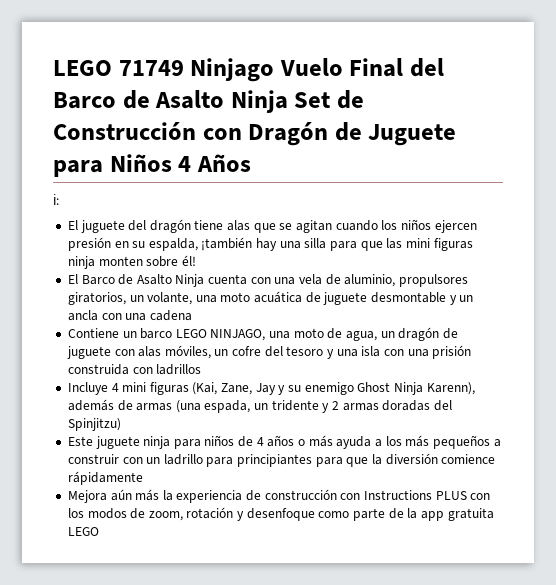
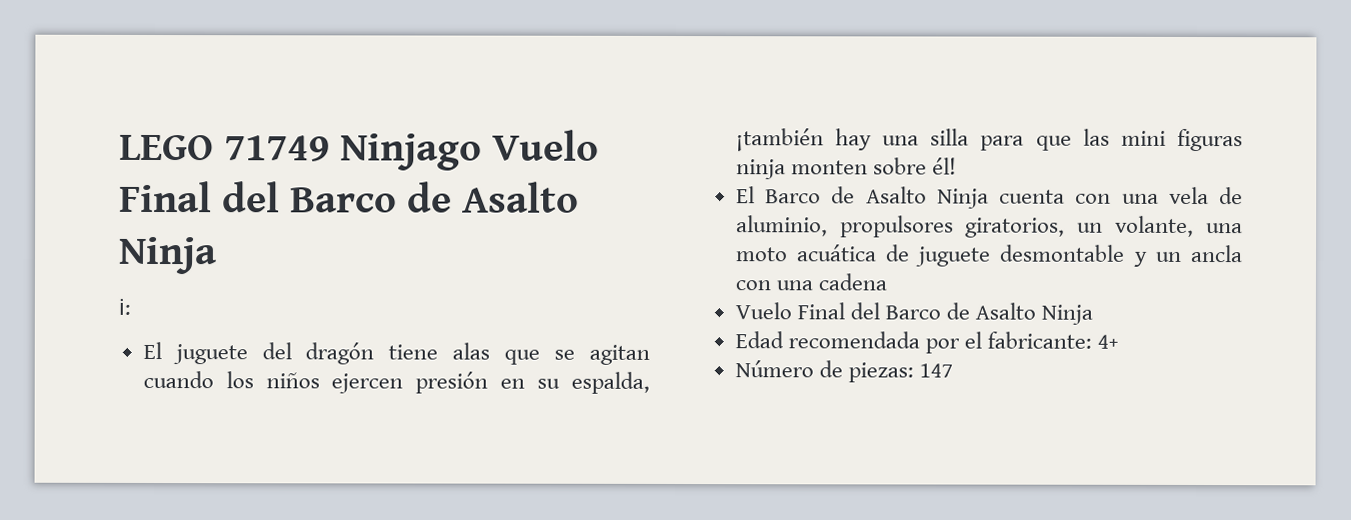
- LEGO 71749 Ninjago Vuelo Final del Barco de Asalto Ninja Set de Construcción con Dragón de Juguete para Niños 4 Años
+ LEGO 71749 Ninjago Vuelo Final del Barco de Asalto Ninja
  El Barco de Asalto Ninja cuenta con una vela de aluminio, propulsores giratorios, un volante, una moto acuática de juguete desmontable y un ancla con una cadena
- Contiene un barco LEGO NINJAGO, una moto de agua, un dragón de juguete con alas móviles, un cofre del tesoro y una isla con una prisión construida con ladrillos
- Incluye 4 mini figuras (Kai, Zane, Jay y su enemigo Ghost Ninja Karenn), además de armas (una espada, un tridente y 2 armas doradas del Spinjitzu)
- Este juguete ninja para niños de 4 años o más ayuda a los más pequeños a construir con un ladrillo para principiantes para que la diversión comience rápidamente
- Mejora aún más la experiencia de construcción con Instructions PLUS con los modos de zoom, rotación y desenfoque como parte de la app gratuita LEGO
+ Vuelo Final del Barco de Asalto Ninja
+ Edad recomendada por el fabricante: 4+
+ Número de piezas: 147

